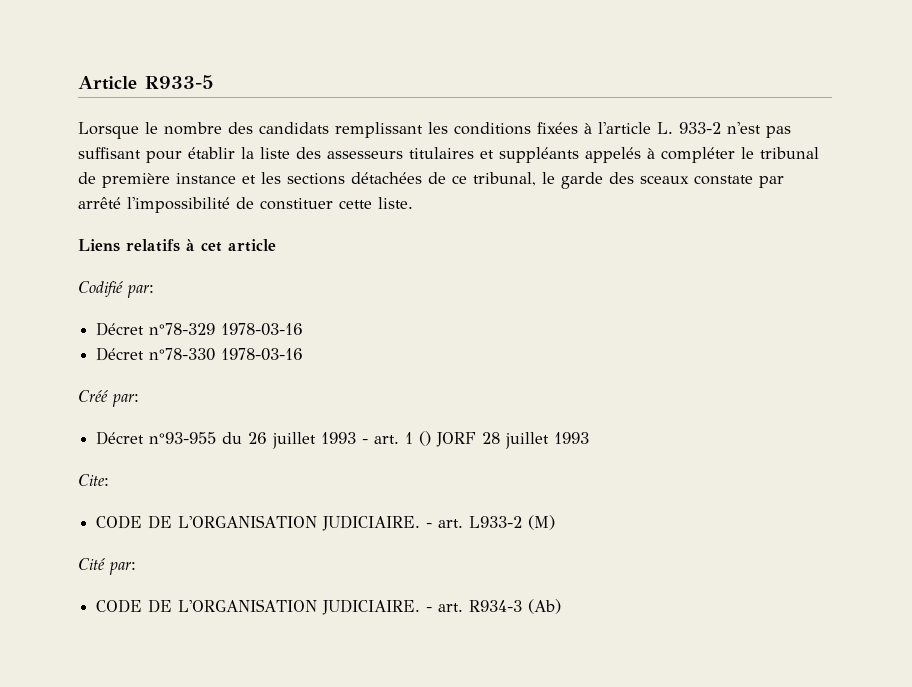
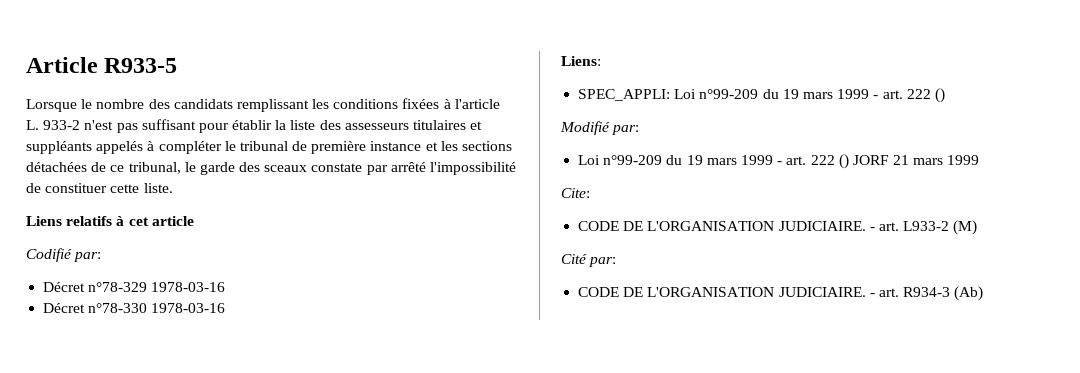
- Créé par:
- Décret n°93-955 du 26 juillet 1993 - art. 1 () JORF 28 juillet 1993
+ Liens:
+ SPEC_APPLI: Loi n°99-209 du 19 mars 1999 - art. 222 ()
+ Modifié par:
+ Loi n°99-209 du 19 mars 1999 - art. 222 () JORF 21 mars 1999

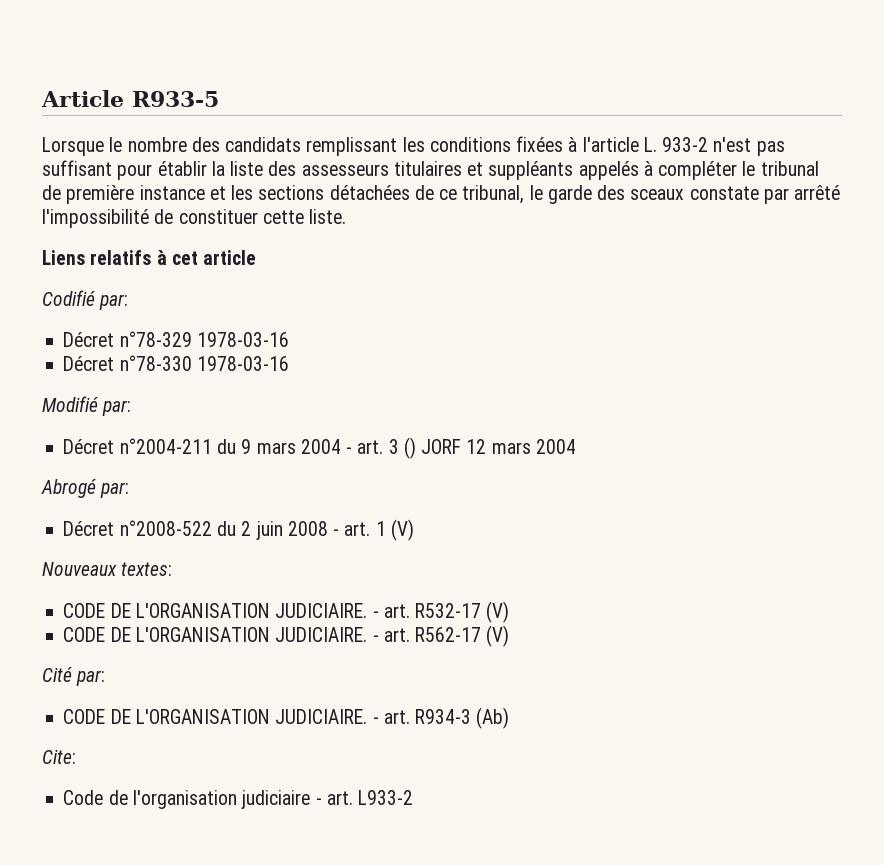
- Liens:
- SPEC_APPLI: Loi n°99-209 du 19 mars 1999 - art. 222 ()
  Modifié par:
- Loi n°99-209 du 19 mars 1999 - art. 222 () JORF 21 mars 1999
- Cite:
- CODE DE L'ORGANISATION JUDICIAIRE. - art. L933-2 (M)
+ Décret n°2004-211 du 9 mars 2004 - art. 3 () JORF 12 mars 2004
+ Abrogé par:
+ Décret n°2008-522 du 2 juin 2008 - art. 1 (V)
+ Nouveaux textes:
+ CODE DE L'ORGANISATION JUDICIAIRE. - art. R532-17 (V)
+ CODE DE L'ORGANISATION JUDICIAIRE. - art. R562-17 (V)
+ Cite:
+ Code de l'organisation judiciaire - art. L933-2

